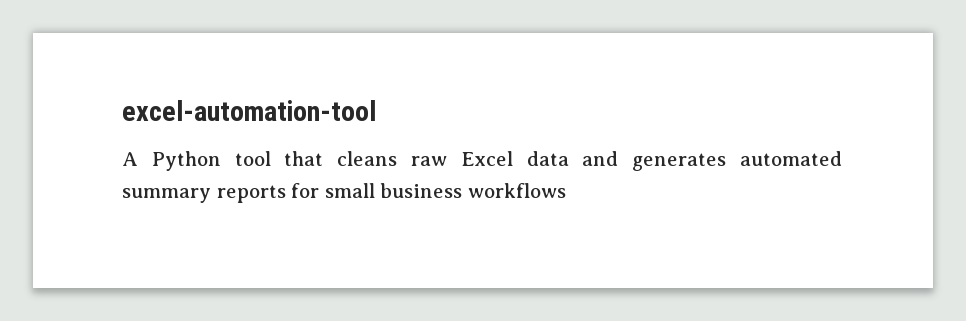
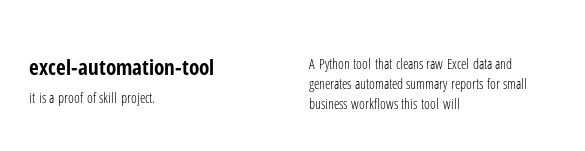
+ it is a proof of skill project.
- A Python tool that cleans raw Excel data and generates automated summary reports for small business workflows
+ A Python tool that cleans raw Excel data and generates automated summary reports for small business workflows this tool will

